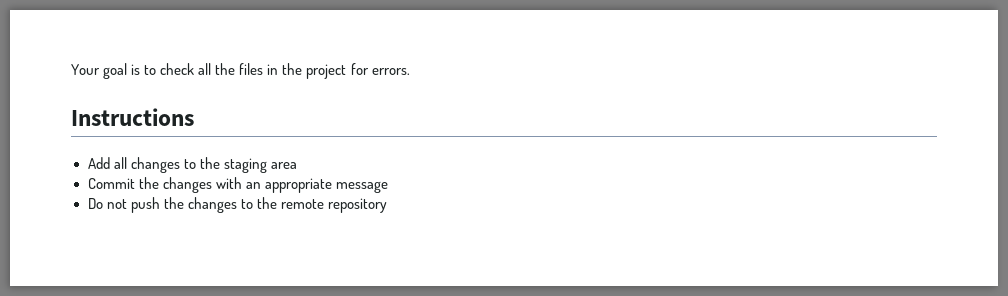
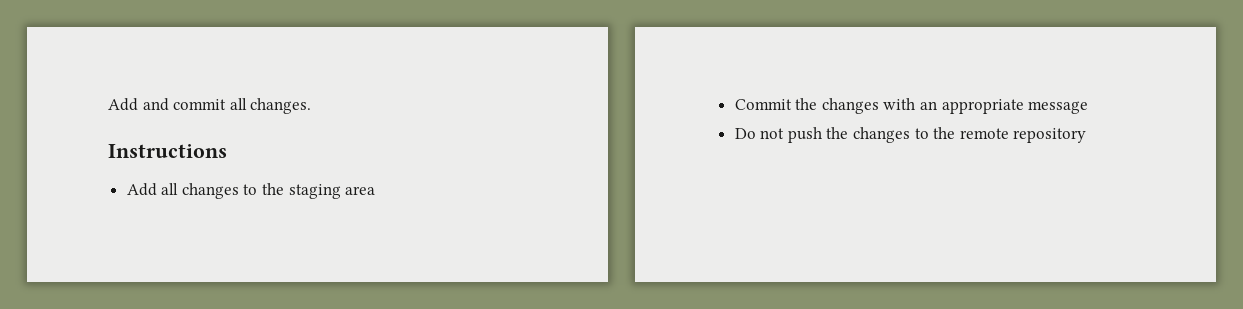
- Your goal is to check all the files in the project for errors.
+ Add and commit all changes.

